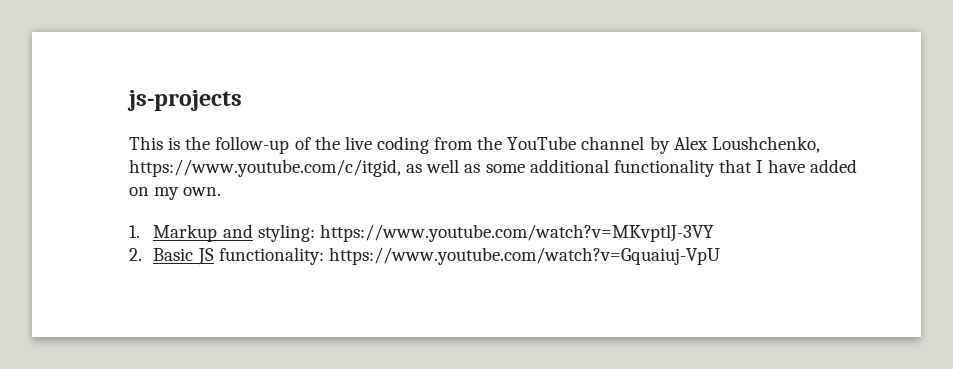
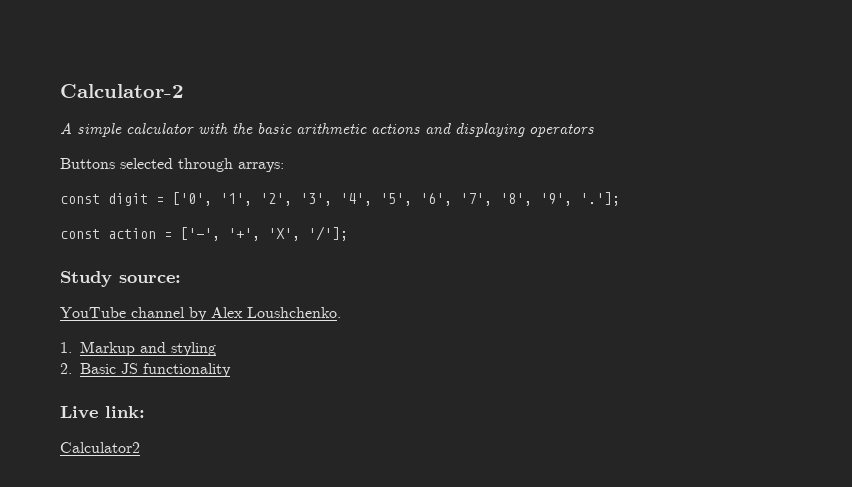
- js-projects
- This is the follow-up of the live coding from the YouTube channel by Alex Loushchenko, https://www.youtube.com/c/itgid, as well as some additional functionality that I have added on my own.
+ Calculator-2
+ A simple calculator with the basic arithmetic actions and displaying operators
+ Buttons selected through arrays:
+ const digit = ['0', '1', '2', '3', '4', '5', '6', '7', '8', '9', '.'];
+ const action = ['-', '+', 'X', '/'];
+ Study source:
+ YouTube channel by Alex Loushchenko.
- 1. Markup and styling: https://www.youtube.com/watch?v=MKvptlJ-3VY
+ 1. Markup and styling
- 2. Basic JS functionality: https://www.youtube.com/watch?v=Gquaiuj-VpU
+ 2. Basic JS functionality
+ Live link:
+ Calculator2

